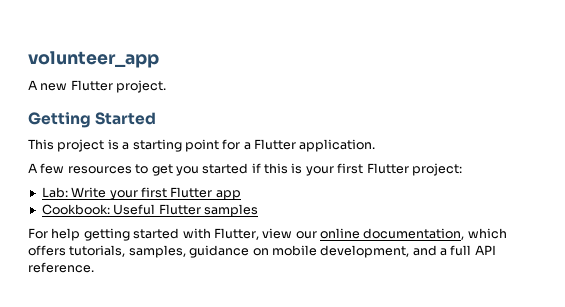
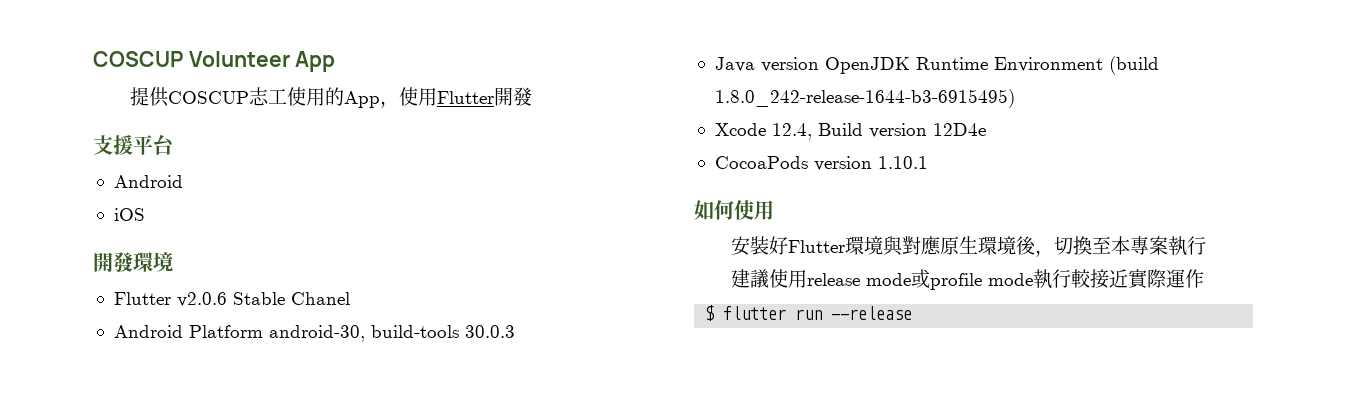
- volunteer_app
- A new Flutter project.
- Getting Started
- This project is a starting point for a Flutter application.
- A few resources to get you started if this is your first Flutter project:
- Lab: Write your first Flutter app
- Cookbook: Useful Flutter samples
- For help getting started with Flutter, view our online documentation, which offers tutorials, samples, guidance on mobile development, and a full API reference.
+ COSCUP Volunteer App
+ 提供COSCUP志工使用的App，使用Flutter開發
+ 支援平台
+ Android
+ iOS
+ 開發環境
+ Flutter v2.0.6 Stable Chanel
+ Android Platform android-30, build-tools 30.0.3
+ Java version OpenJDK Runtime Environment (build 1.8.0_242-release-1644-b3-6915495)
+ Xcode 12.4, Build version 12D4e
+ CocoaPods version 1.10.1
+ 如何使用
+ 安裝好Flutter環境與對應原生環境後，切換至本專案執行
+ 建議使用release mode或profile mode執行較接近實際運作
+ $ flutter run --release

